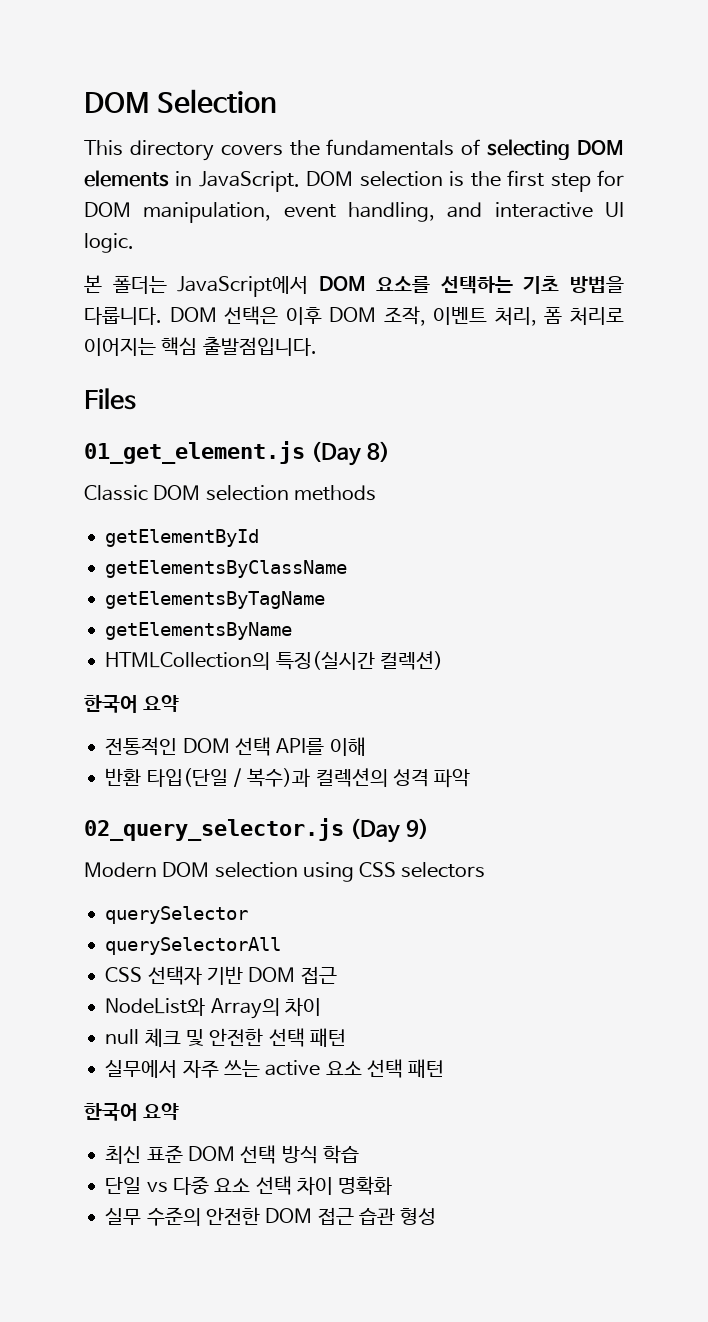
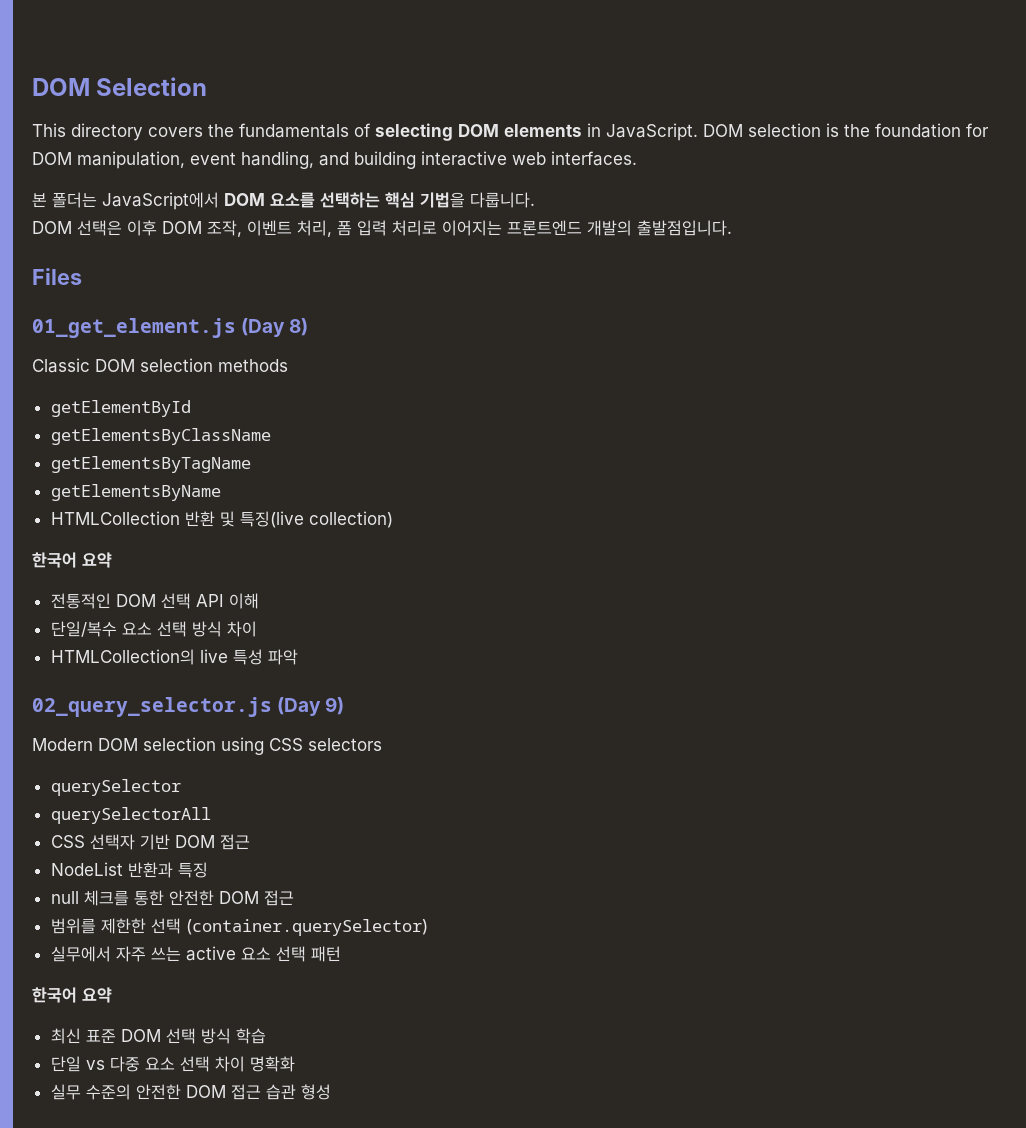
- DOM selection is the first step for DOM manipulation, event handling, and interactive UI logic.
+ DOM selection is the foundation for DOM manipulation, event handling, and building interactive web interfaces.
- 본 폴더는 JavaScript에서 DOM 요소를 선택하는 기초 방법을 다룹니다. DOM 선택은 이후 DOM 조작, 이벤트 처리, 폼 처리로 이어지는 핵심 출발점입니다.
+ 본 폴더는 JavaScript에서 DOM 요소를 선택하는 핵심 기법을 다룹니다.
+ DOM 선택은 이후 DOM 조작, 이벤트 처리, 폼 입력 처리로 이어지는 프론트엔드 개발의 출발점입니다.
- HTMLCollection의 특징(실시간 컬렉션)
+ HTMLCollection 반환 및 특징(live collection)
- 전통적인 DOM 선택 API를 이해
+ 전통적인 DOM 선택 API 이해
- 반환 타입(단일 / 복수)과 컬렉션의 성격 파악
+ 단일/복수 요소 선택 방식 차이
+ HTMLCollection의 live 특성 파악
- NodeList와 Array의 차이
- null 체크 및 안전한 선택 패턴
+ NodeList 반환과 특징
+ null 체크를 통한 안전한 DOM 접근
+ 범위를 제한한 선택 (container.querySelector)

